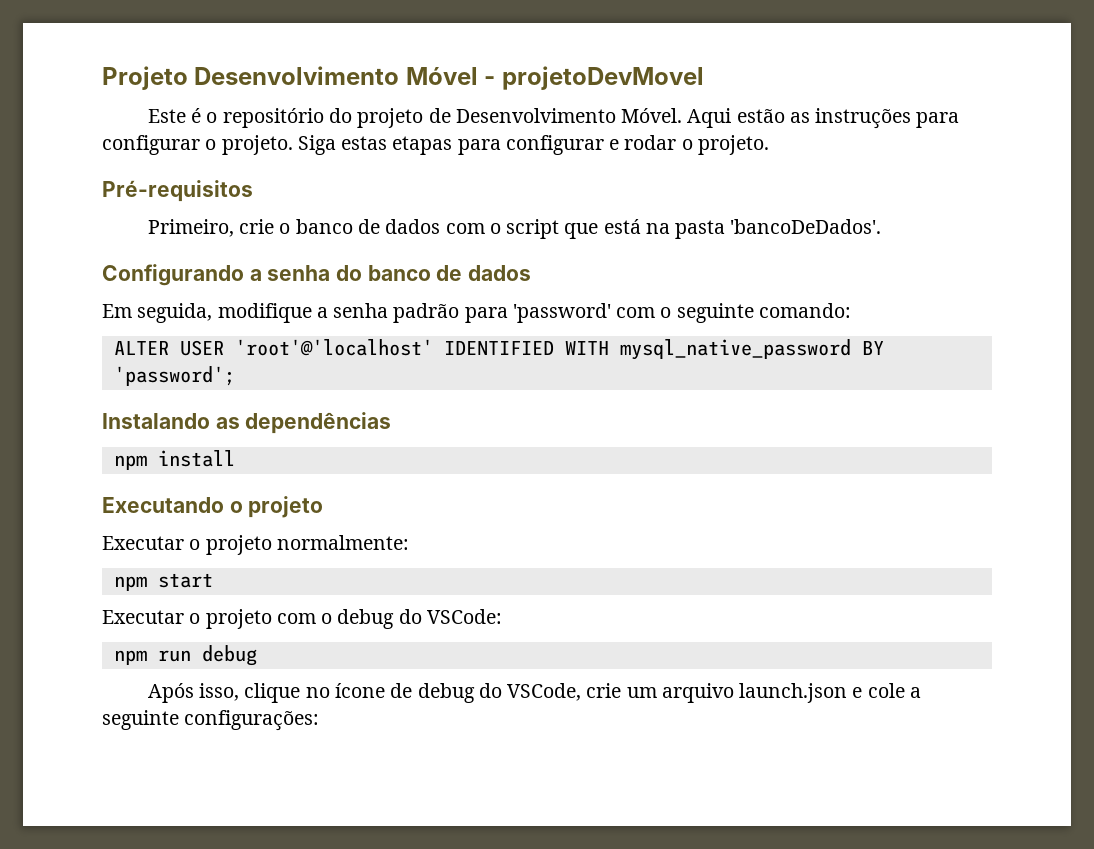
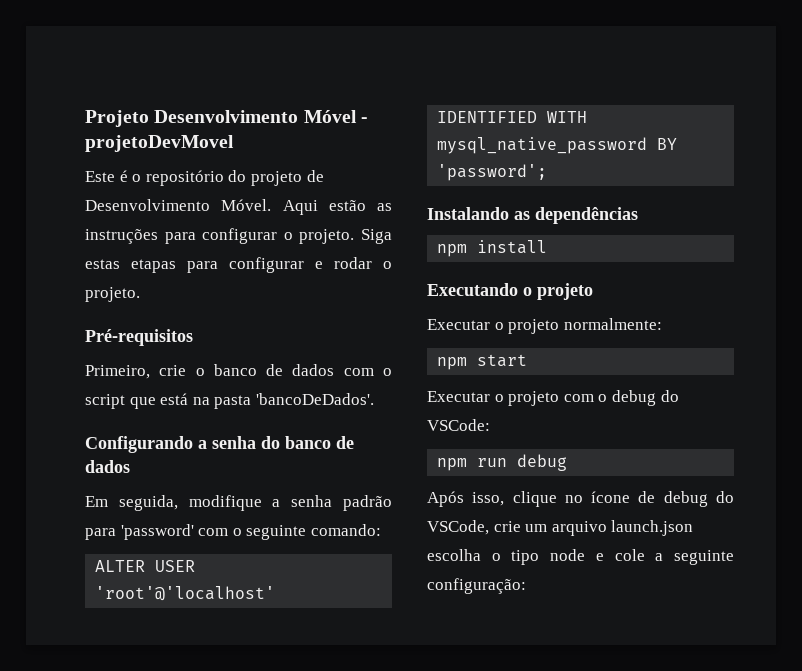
- Após isso, clique no ícone de debug do VSCode, crie um arquivo launch.json e cole a seguinte configurações:
+ Após isso, clique no ícone de debug do VSCode, crie um arquivo launch.json escolha o tipo node e cole a seguinte configuração:

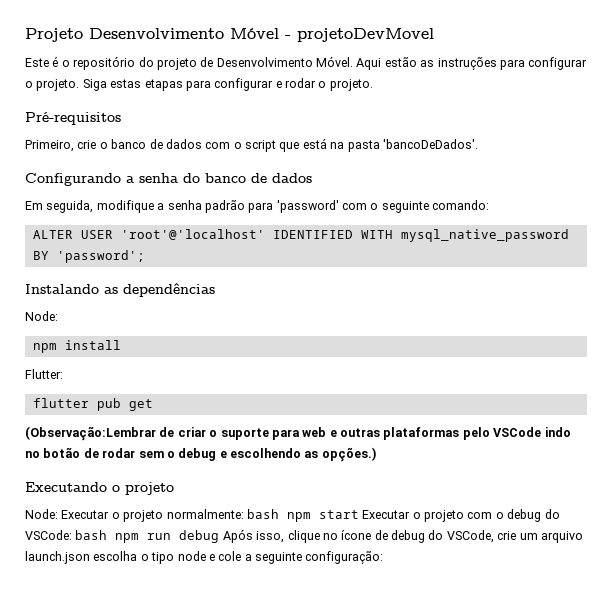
  Instalando as dependências
+ Node:
+ Flutter:
+ flutter pub get
+ (Observação:Lembrar de criar o suporte para web e outras plataformas pelo VSCode indo no botão de rodar sem o debug e escolhendo as opções.)
- Executar o projeto normalmente:
- npm start
- Executar o projeto com o debug do VSCode:
- npm run debug
- Após isso, clique no ícone de debug do VSCode, crie um arquivo launch.json escolha o tipo node e cole a seguinte configuração:
+ Node: Executar o projeto normalmente: bash npm start Executar o projeto com o debug do VSCode: bash npm run debug Após isso, clique no ícone de debug do VSCode, crie um arquivo launch.json escolha o tipo node e cole a seguinte configuração:

